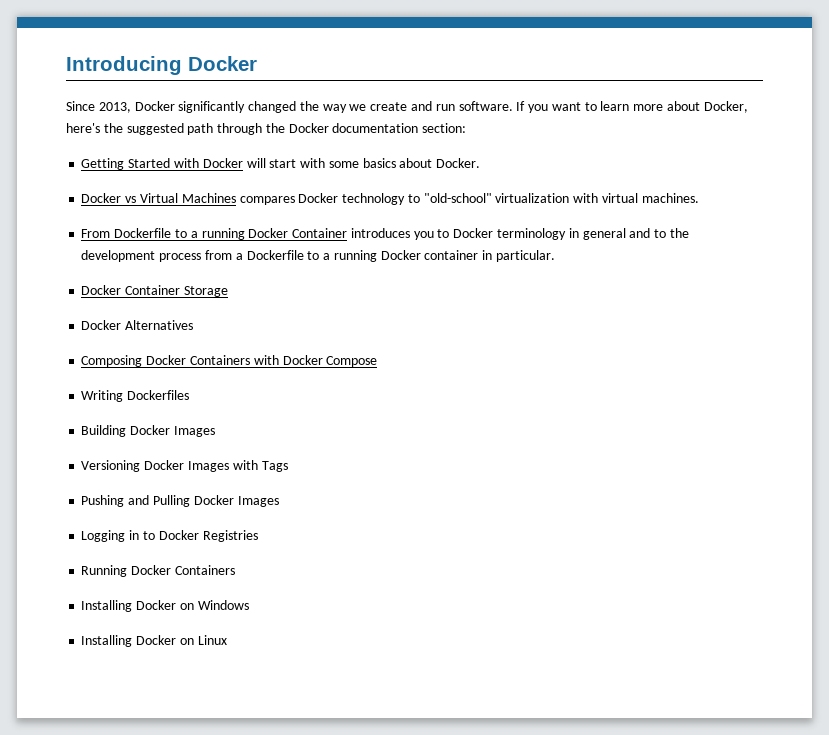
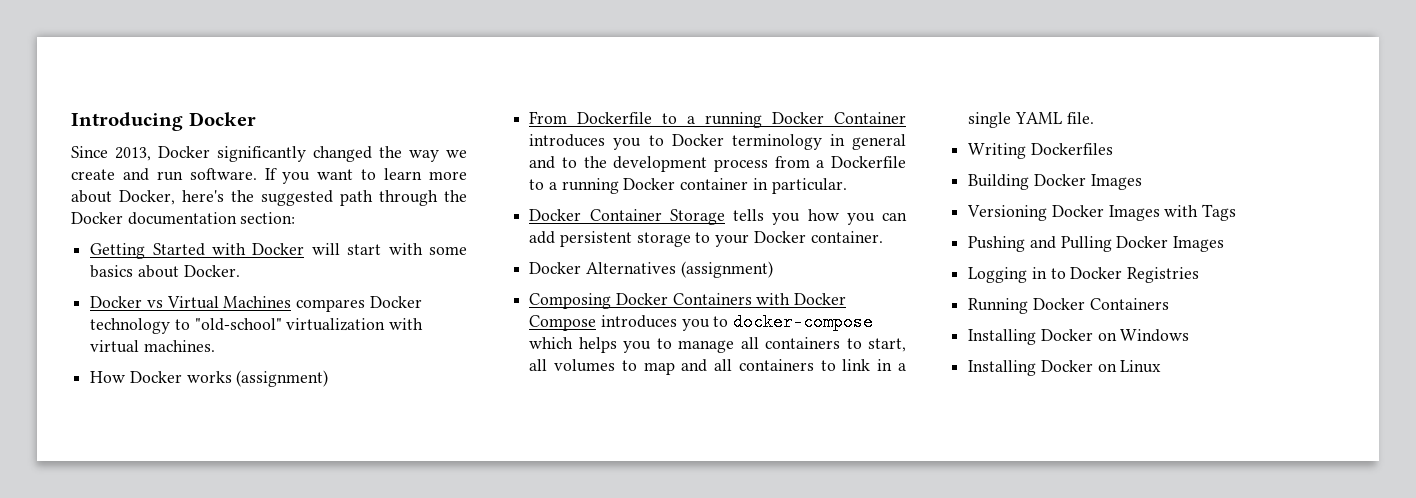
+ How Docker works (assignment)
- Docker Container Storage
+ Docker Container Storage tells you how you can add persistent storage to your Docker container.
- Docker Alternatives
+ Docker Alternatives (assignment)
- Composing Docker Containers with Docker Compose
+ Composing Docker Containers with Docker Compose introduces you to docker-compose which helps you to manage all containers to start, all volumes to map and all containers to link in a single YAML file.

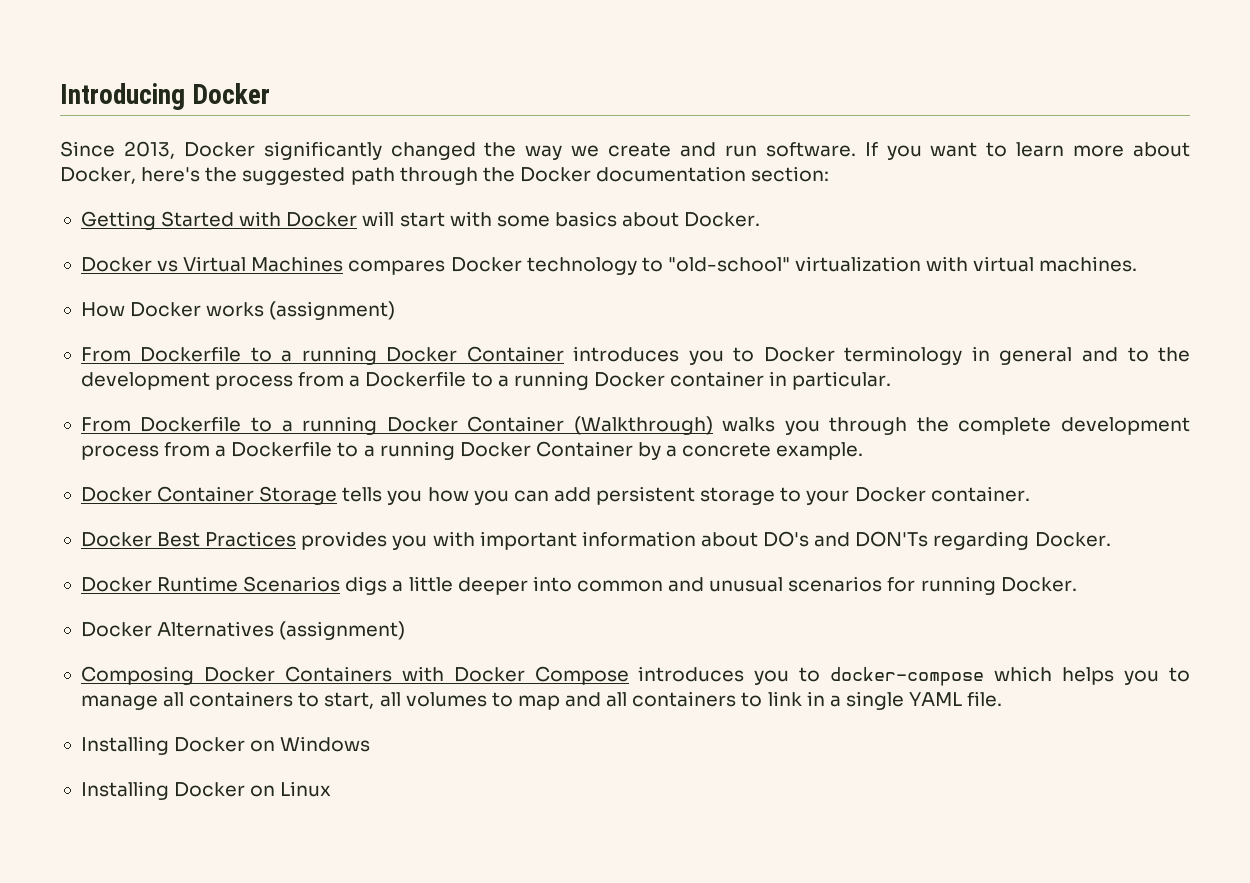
+ From Dockerfile to a running Docker Container (Walkthrough) walks you through the complete development process from a Dockerfile to a running Docker Container by a concrete example.
+ Docker Best Practices provides you with important information about DO's and DON'Ts regarding Docker.
+ Docker Runtime Scenarios digs a little deeper into common and unusual scenarios for running Docker.
- Writing Dockerfiles
- Building Docker Images
- Versioning Docker Images with Tags
- Pushing and Pulling Docker Images
- Logging in to Docker Registries
- Running Docker Containers

